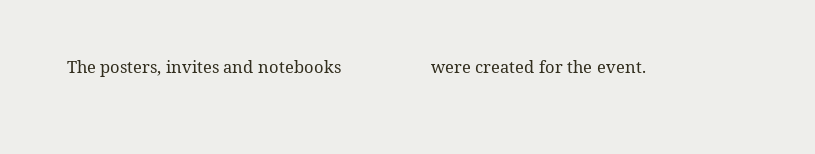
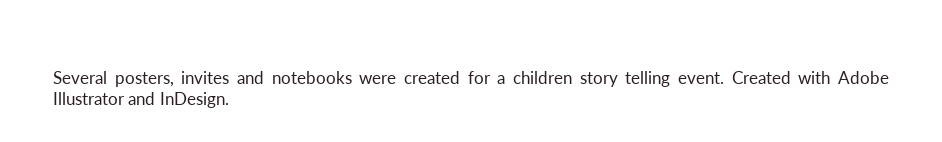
- The posters, invites and notebooks were created for the event.
+ Several posters, invites and notebooks were created for a children story telling event. Created with Adobe Illustrator and InDesign.

